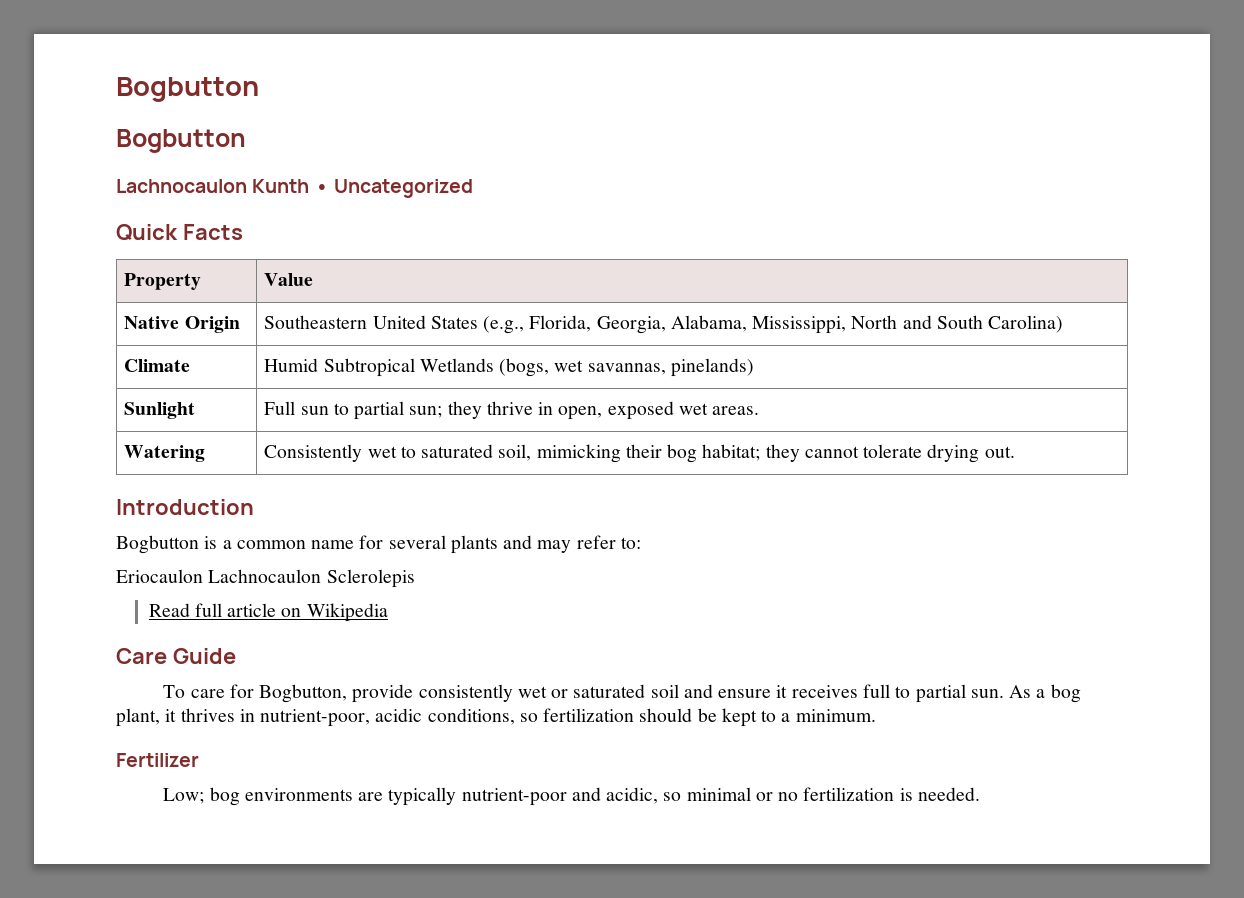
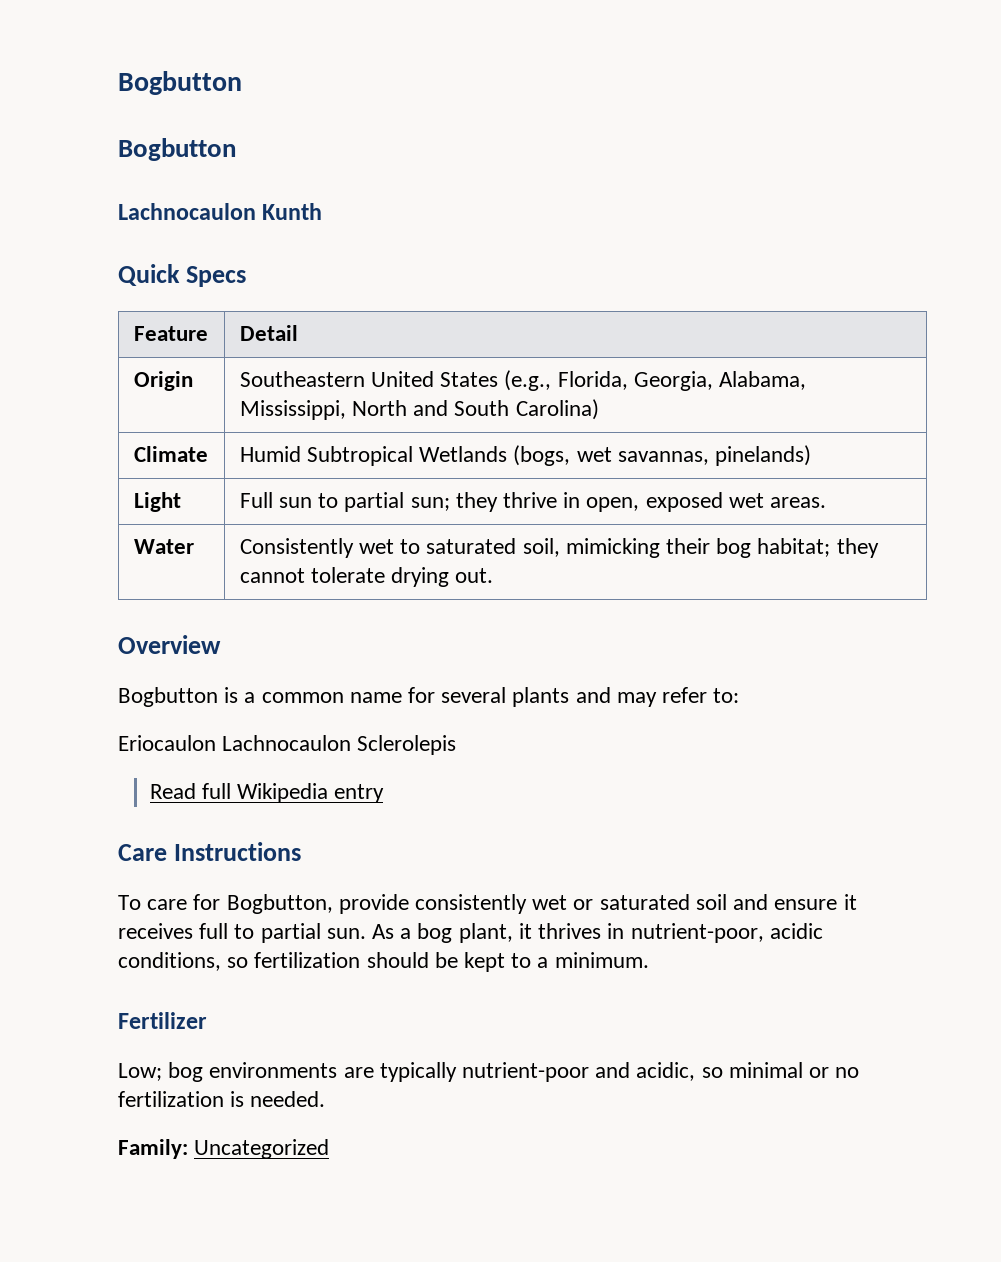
- Lachnocaulon Kunth • Uncategorized
+ Lachnocaulon Kunth
- Quick Facts
- Property | Value
- Native Origin | Southeastern United States (e.g., Florida, Georgia, Alabama, Mississippi, North and South Carolina)
+ Quick Specs
+ Feature | Detail
+ Origin | Southeastern United States (e.g., Florida, Georgia, Alabama, Mississippi, North and South Carolina)
- Sunlight | Full sun to partial sun; they thrive in open, exposed wet areas.
+ Light | Full sun to partial sun; they thrive in open, exposed wet areas.
- Watering | Consistently wet to saturated soil, mimicking their bog habitat; they cannot tolerate drying out.
+ Water | Consistently wet to saturated soil, mimicking their bog habitat; they cannot tolerate drying out.
- Introduction
+ Overview
- Read full article on Wikipedia
+ Read full Wikipedia entry
- Care Guide
+ Care Instructions
+ Family: Uncategorized

